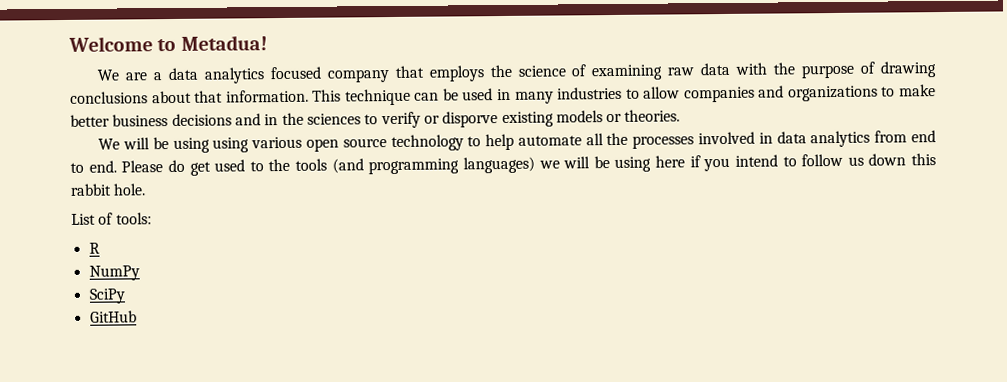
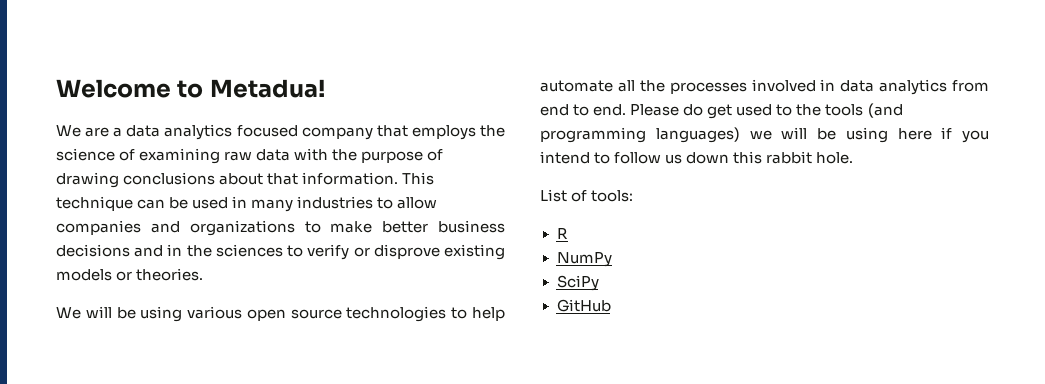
- This technique can be used in many industries to allow companies and organizations to make better business decisions and in the sciences to verify or disporve existing models or theories.
+ This technique can be used in many industries to allow companies and organizations to make better business decisions and in the sciences to verify or disprove existing models or theories.
- We will be using using various open source technology to help automate all the processes involved in data analytics from end to end.
+ We will be using various open source technologies to help automate all the processes involved in data analytics from end to end.

